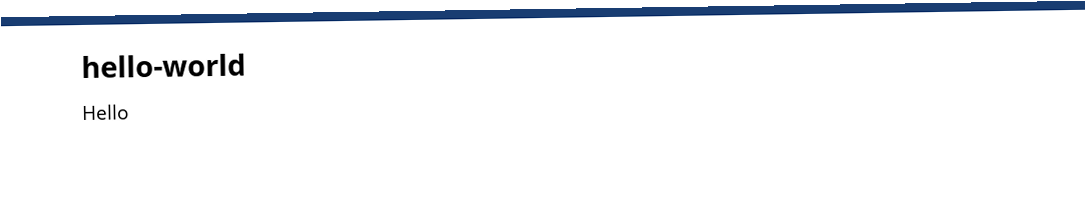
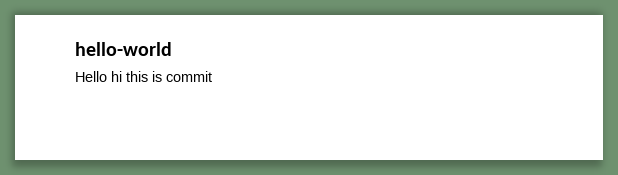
- Hello
+ Hello hi this is commit

